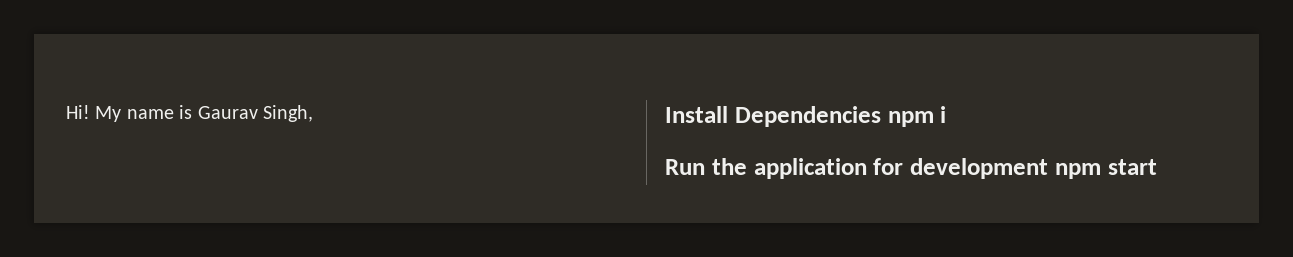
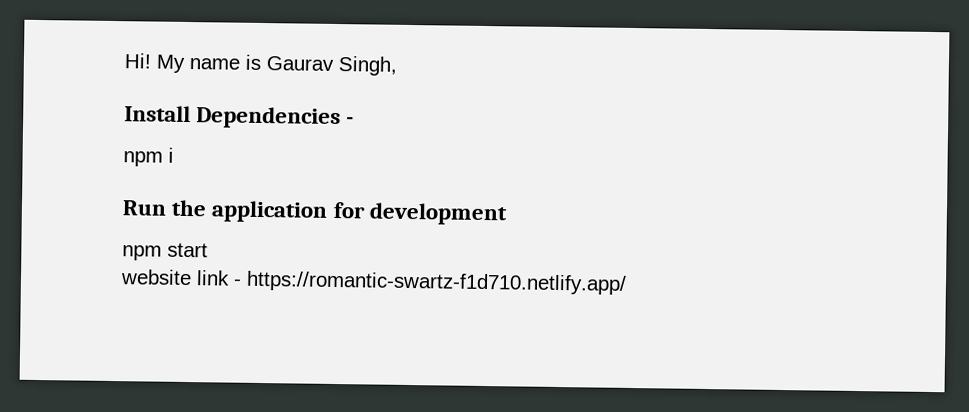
- Install Dependencies npm i
+ Install Dependencies -
+ npm i
- Run the application for development npm start
+ Run the application for development
+ npm start
+ website link - https://romantic-swartz-f1d710.netlify.app/

